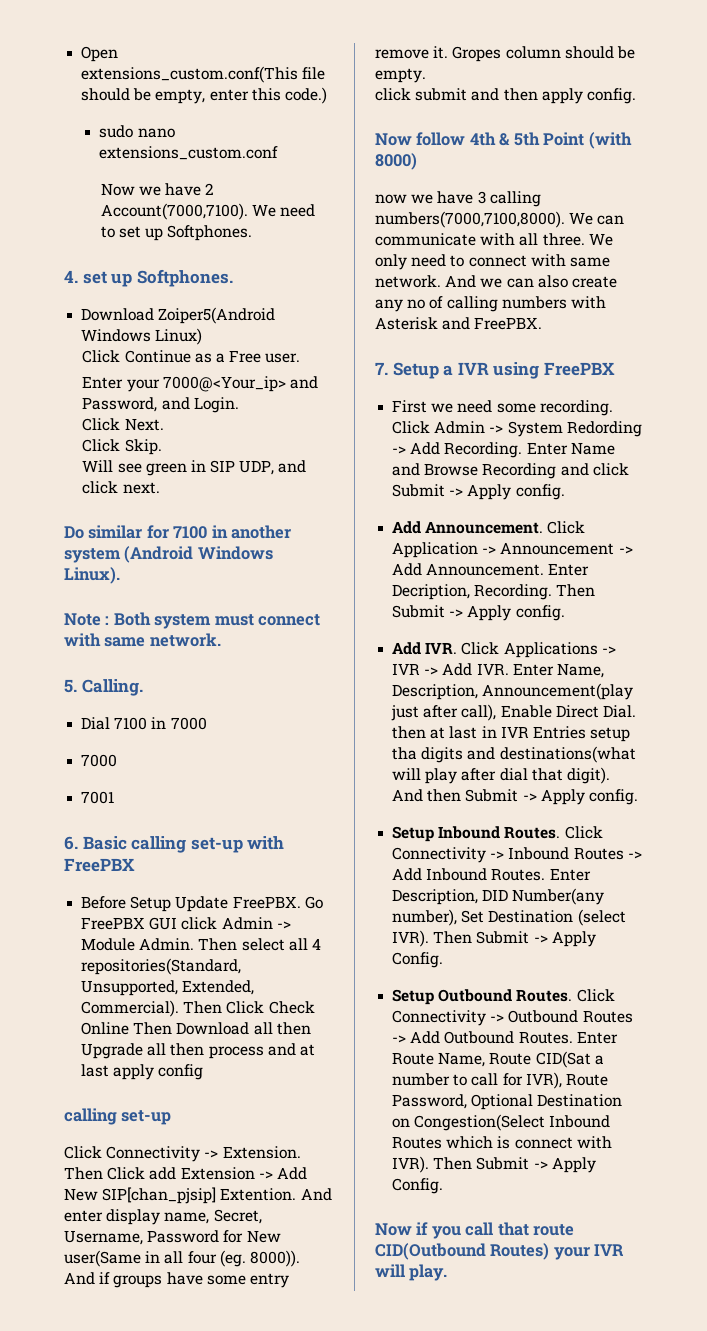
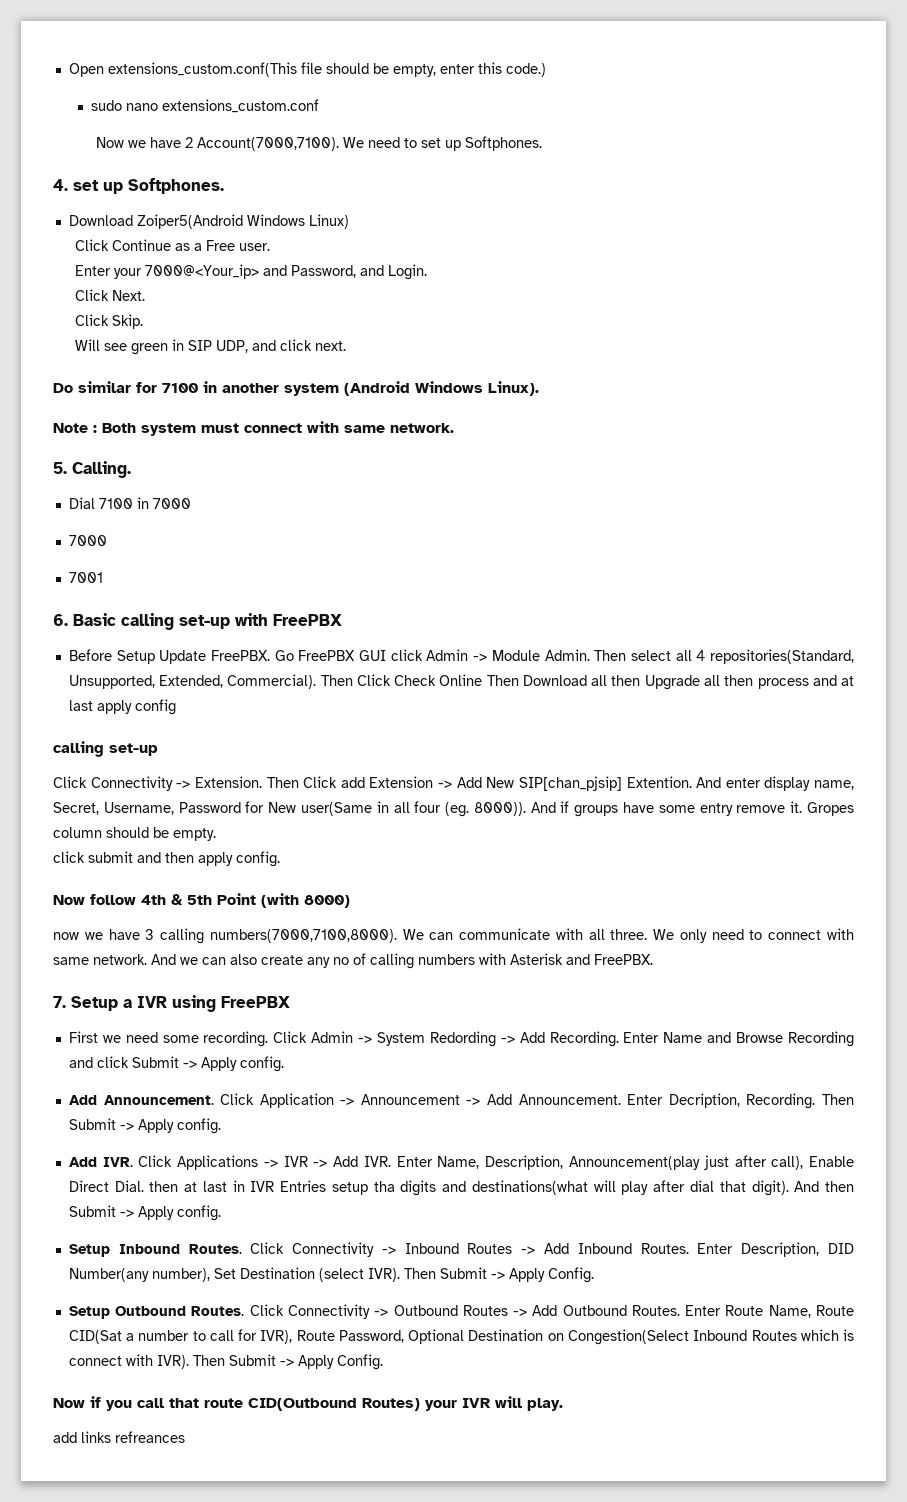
+ add links refreances

